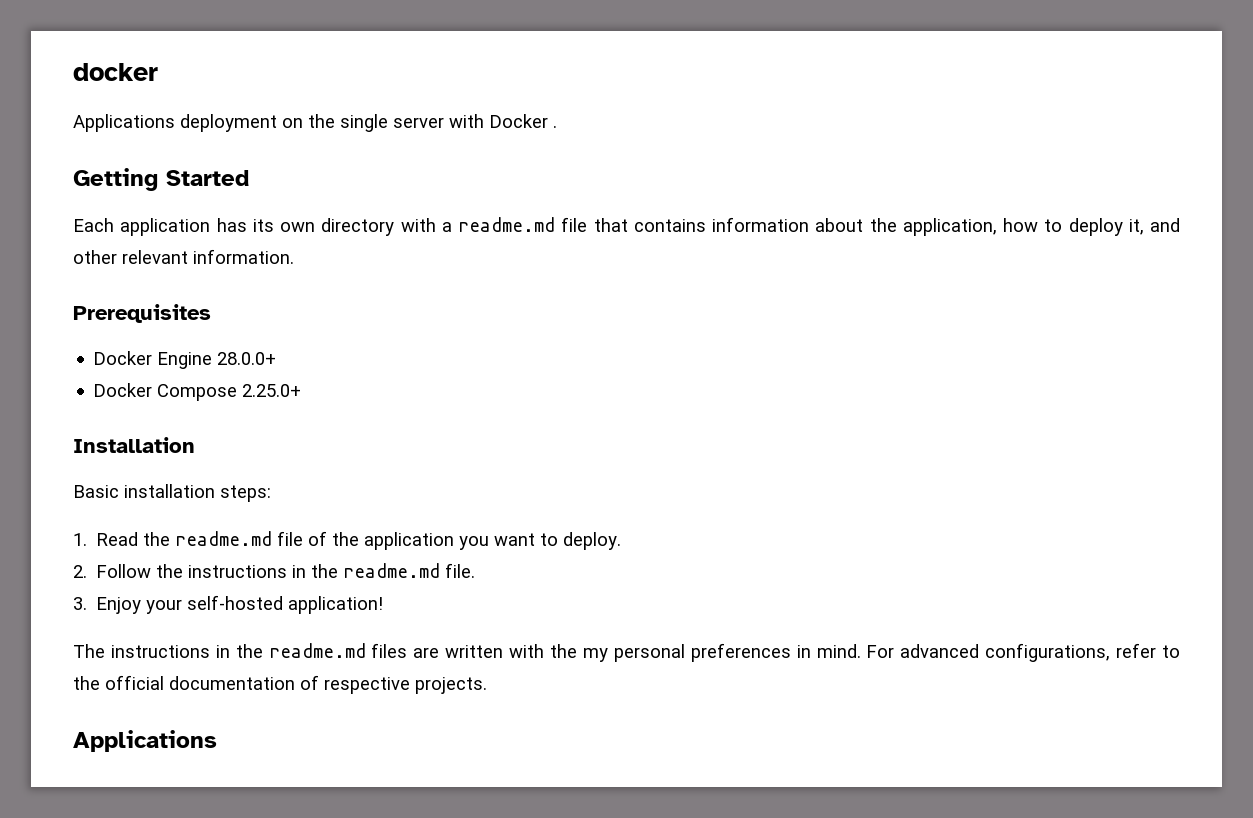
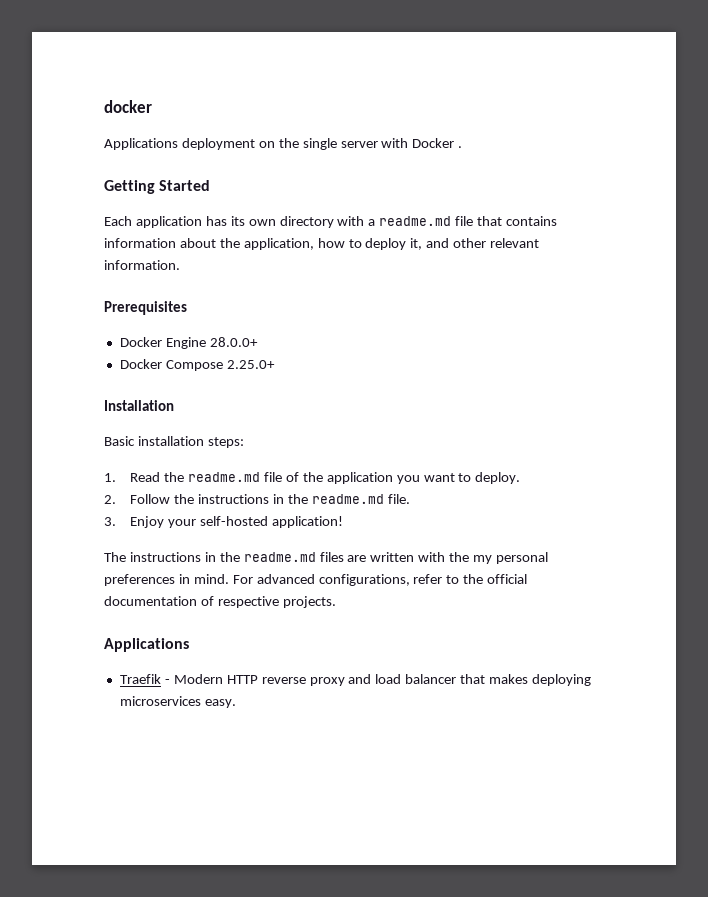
+ Traefik - Modern HTTP reverse proxy and load balancer that makes deploying microservices easy.

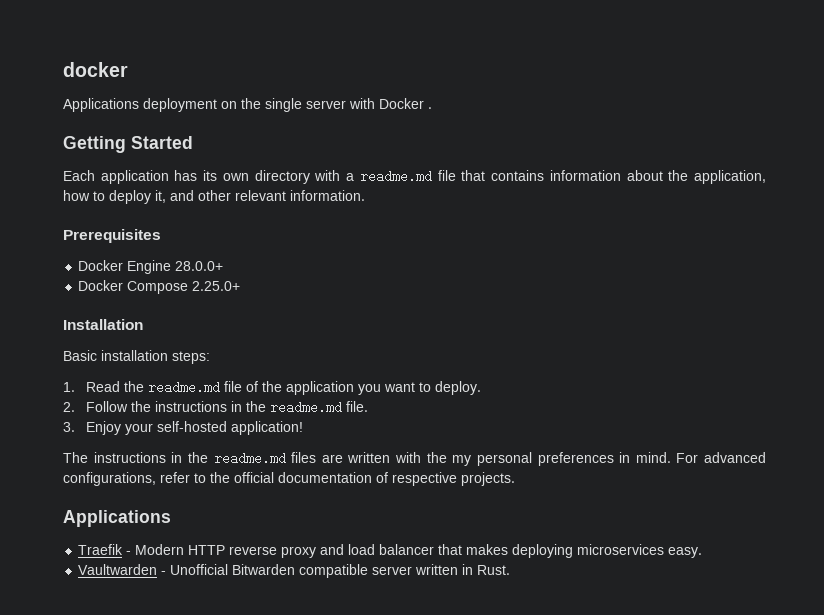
+ Vaultwarden - Unofficial Bitwarden compatible server written in Rust.

